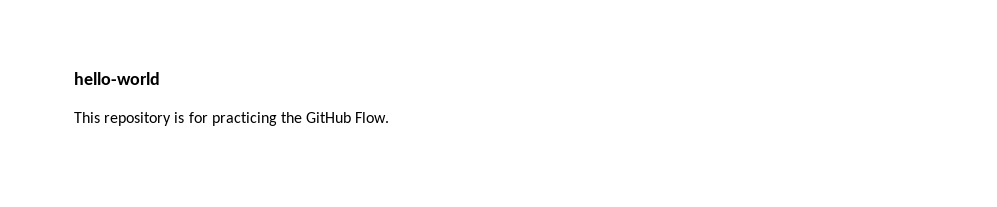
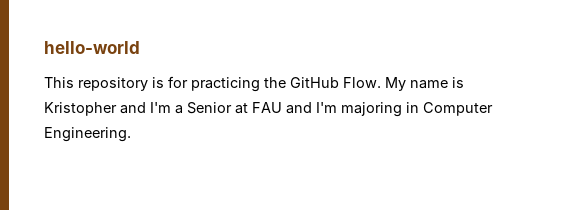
+ My name is Kristopher and I'm a Senior at FAU and I'm majoring in Computer Engineering.

